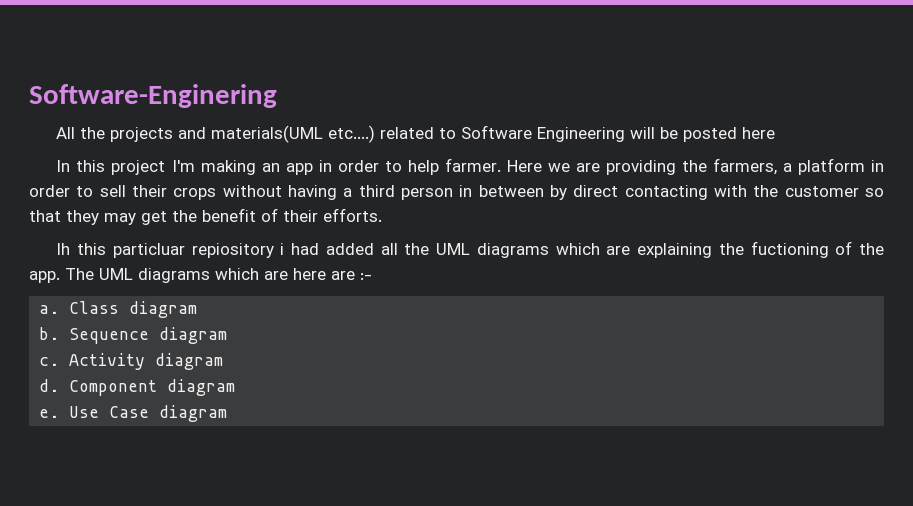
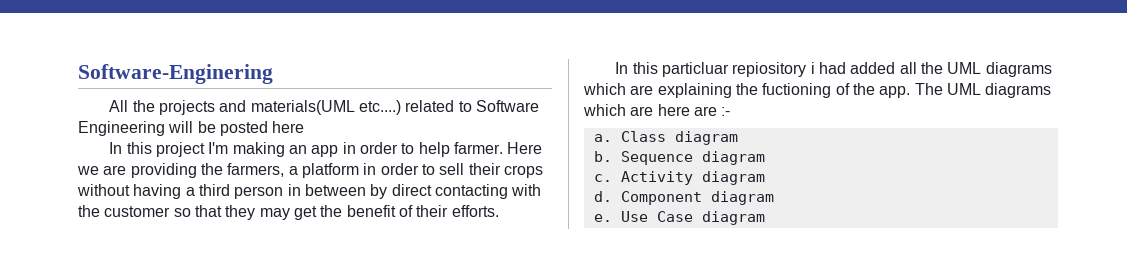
- Ih this particluar repiository i had added all the UML diagrams which are explaining the fuctioning of the app.
+ In this particluar repiository i had added all the UML diagrams which are explaining the fuctioning of the app.

